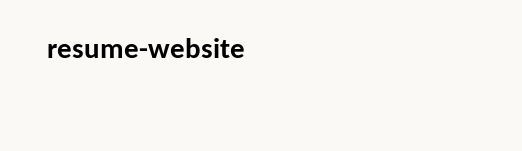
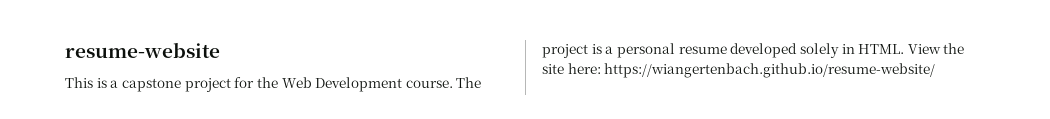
+ This is a capstone project for the Web Development course. The project is a personal resume developed solely in HTML. View the site here: https://wiangertenbach.github.io/resume-website/

